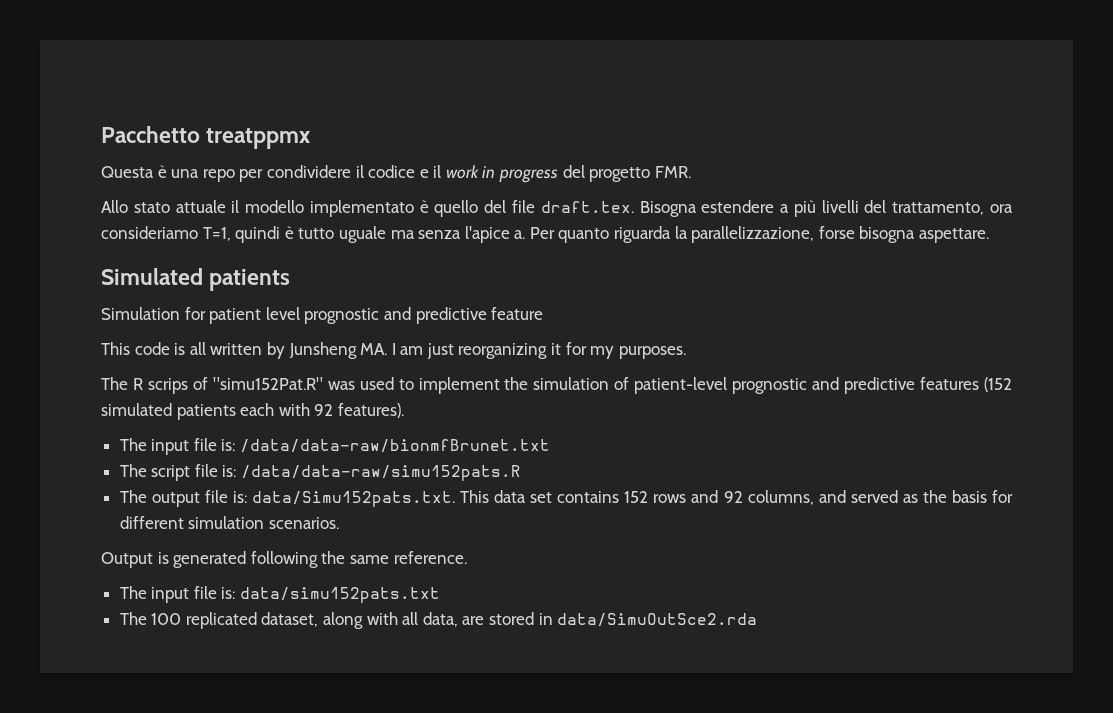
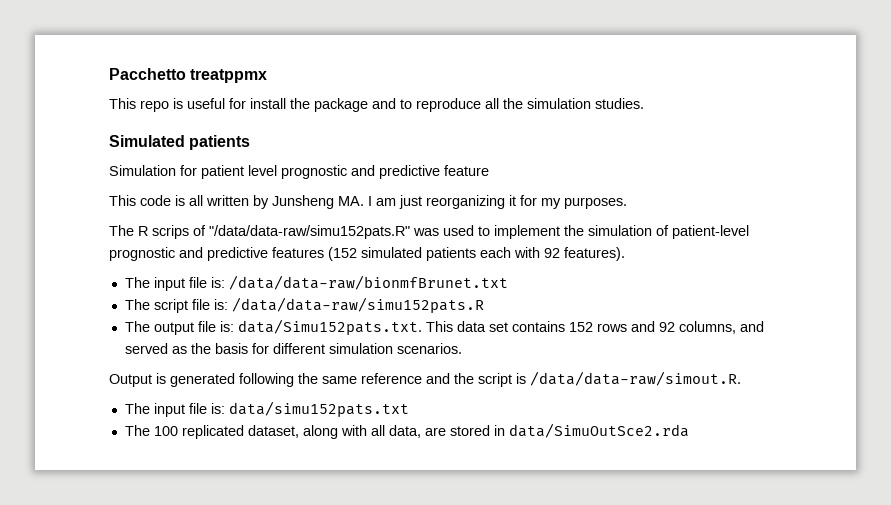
- Questa è una repo per condividere il codice e il work in progress del progetto FMR.
- Allo stato attuale il modello implementato è quello del file draft.tex. Bisogna estendere a più livelli del trattamento, ora consideriamo T=1, quindi è tutto uguale ma senza l'apice a. Per quanto riguarda la parallelizzazione, forse bisogna aspettare.
+ This repo is useful for install the package and to reproduce all the simulation studies.
- The R scrips of "simu152Pat.R" was used to implement the simulation of patient-level prognostic and predictive features (152 simulated patients each with 92 features).
+ The R scrips of "/data/data-raw/simu152pats.R" was used to implement the simulation of patient-level prognostic and predictive features (152 simulated patients each with 92 features).
- Output is generated following the same reference.
+ Output is generated following the same reference and the script is /data/data-raw/simout.R.

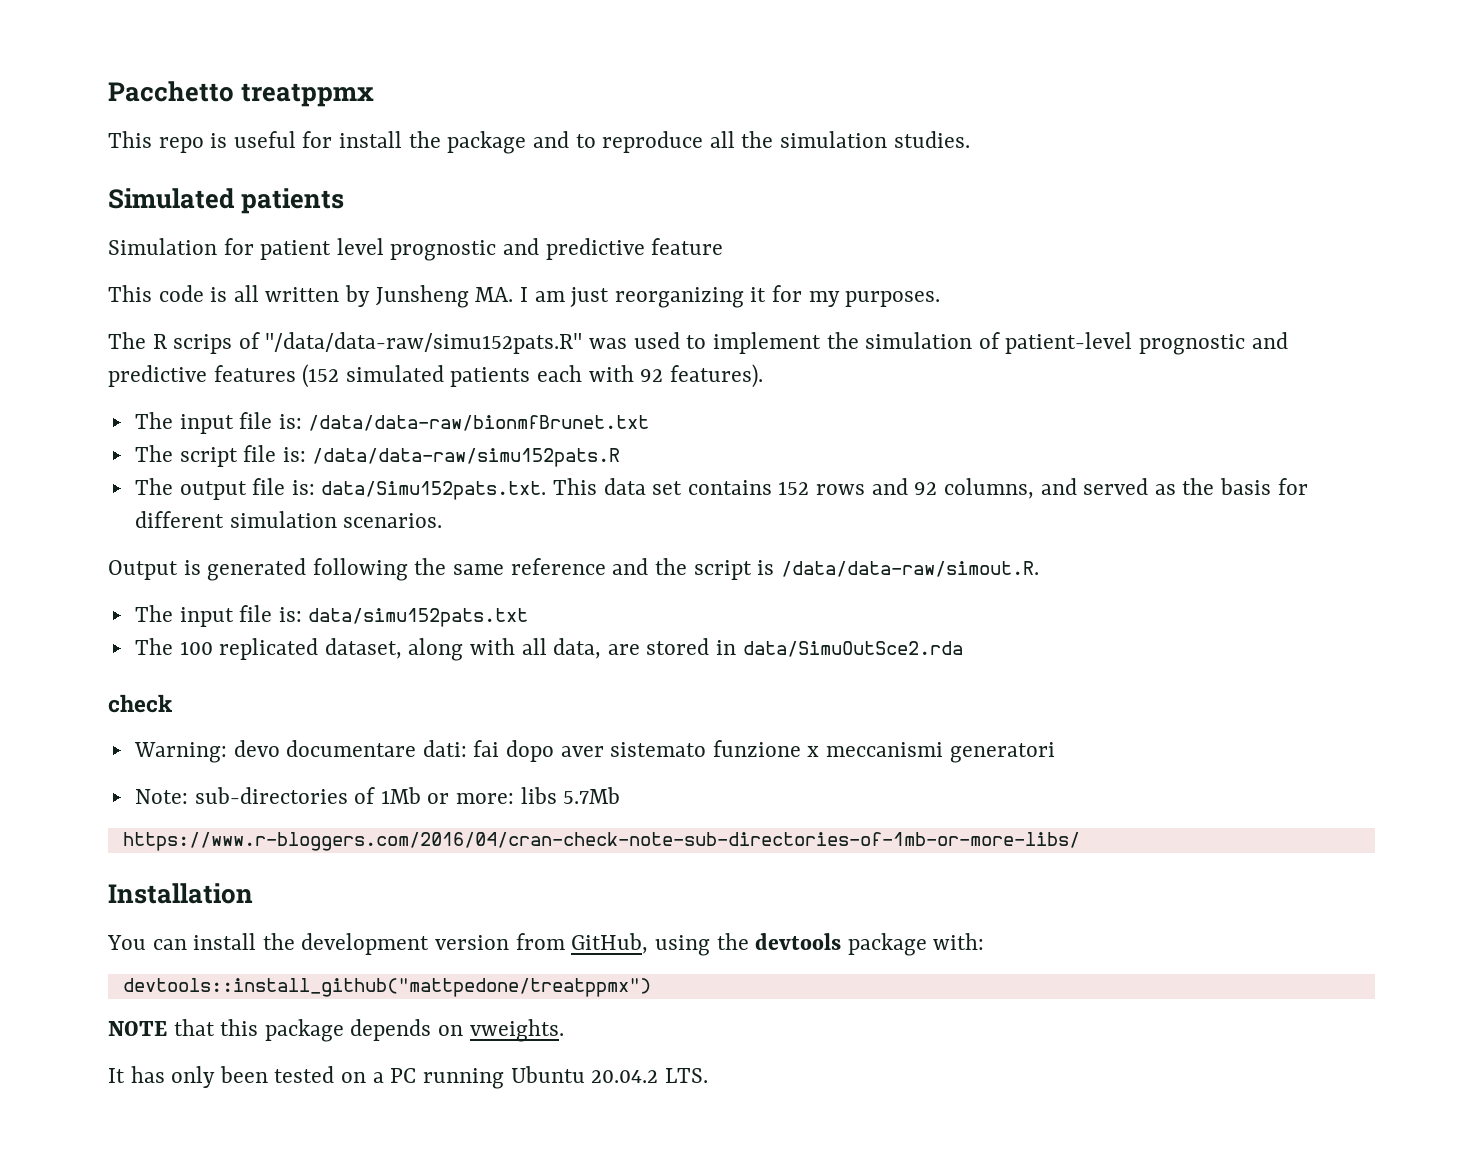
+ check
+ Warning: devo documentare dati: fai dopo aver sistemato funzione x meccanismi generatori
+ Note: sub-directories of 1Mb or more: libs 5.7Mb
+ https://www.r-bloggers.com/2016/04/cran-check-note-sub-directories-of-1mb-or-more-libs/
+ Installation
+ You can install the development version from GitHub, using the devtools package with:
+ devtools::install_github("mattpedone/treatppmx")
+ NOTE that this package depends on vweights.
+ It has only been tested on a PC running Ubuntu 20.04.2 LTS.

